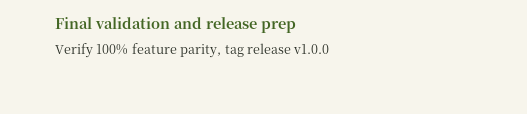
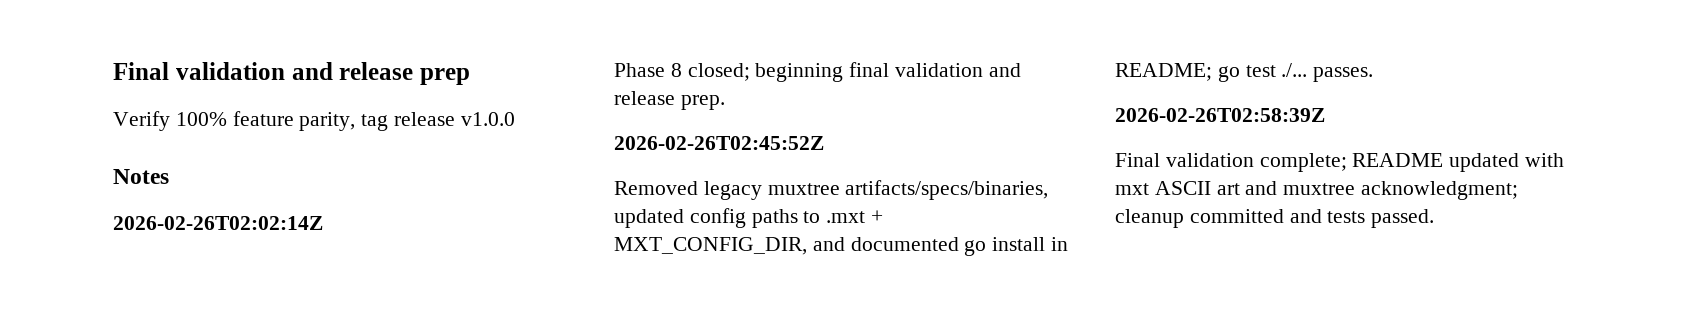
+ Notes
+ 2026-02-26T02:02:14Z
+ Phase 8 closed; beginning final validation and release prep.
+ 2026-02-26T02:45:52Z
+ Removed legacy muxtree artifacts/specs/binaries, updated config paths to .mxt + MXT_CONFIG_DIR, and documented go install in README; go test ./... passes.
+ 2026-02-26T02:58:39Z
+ Final validation complete; README updated with mxt ASCII art and muxtree acknowledgment; cleanup committed and tests passed.

